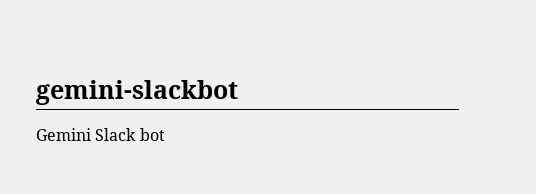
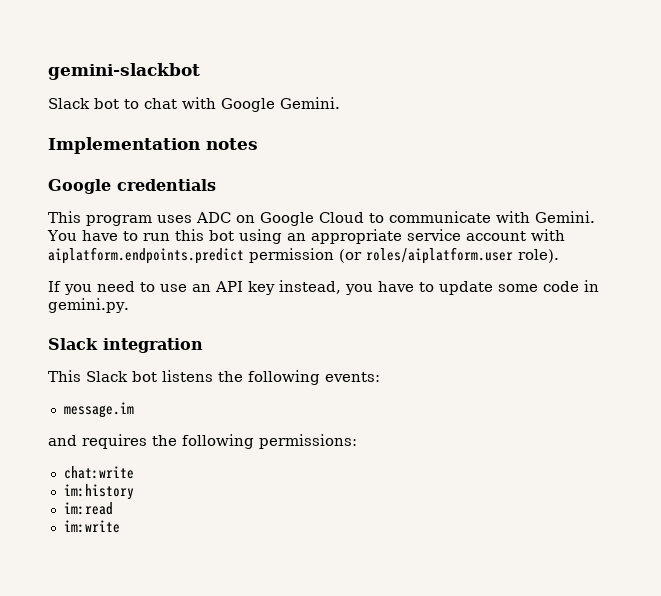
- Gemini Slack bot
+ Slack bot to chat with Google Gemini.
+ Implementation notes
+ Google credentials
+ This program uses ADC on Google Cloud to communicate with Gemini. You have to run this bot using an appropriate service account with aiplatform.endpoints.predict permission (or roles/aiplatform.user role).
+ If you need to use an API key instead, you have to update some code in gemini.py.
+ Slack integration
+ This Slack bot listens the following events:
+ message.im
+ and requires the following permissions:
+ chat:write
+ im:history
+ im:read
+ im:write

